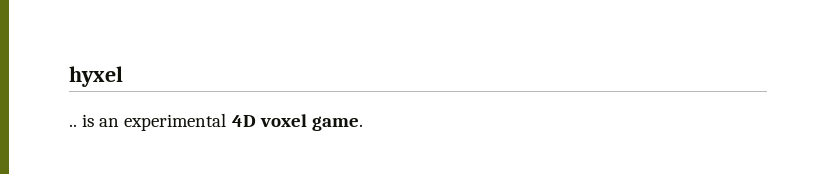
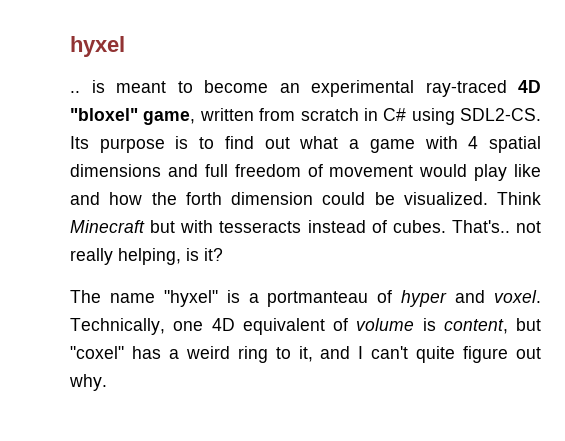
- .. is an experimental 4D voxel game.
+ .. is meant to become an experimental ray-traced 4D "bloxel" game, written from scratch in C# using SDL2-CS. Its purpose is to find out what a game with 4 spatial dimensions and full freedom of movement would play like and how the forth dimension could be visualized. Think Minecraft but with tesseracts instead of cubes. That's.. not really helping, is it?
+ The name "hyxel" is a portmanteau of hyper and voxel. Technically, one 4D equivalent of volume is content, but "coxel" has a weird ring to it, and I can't quite figure out why.

